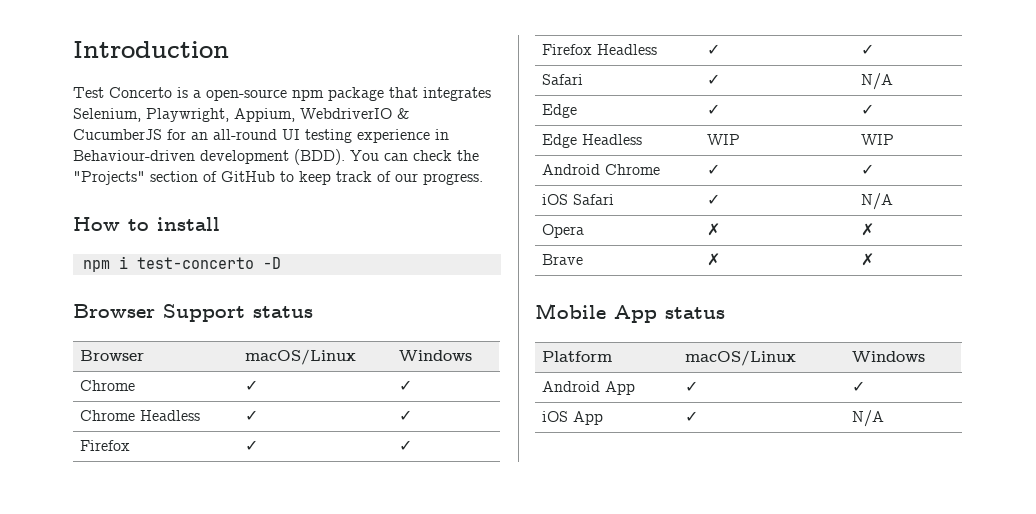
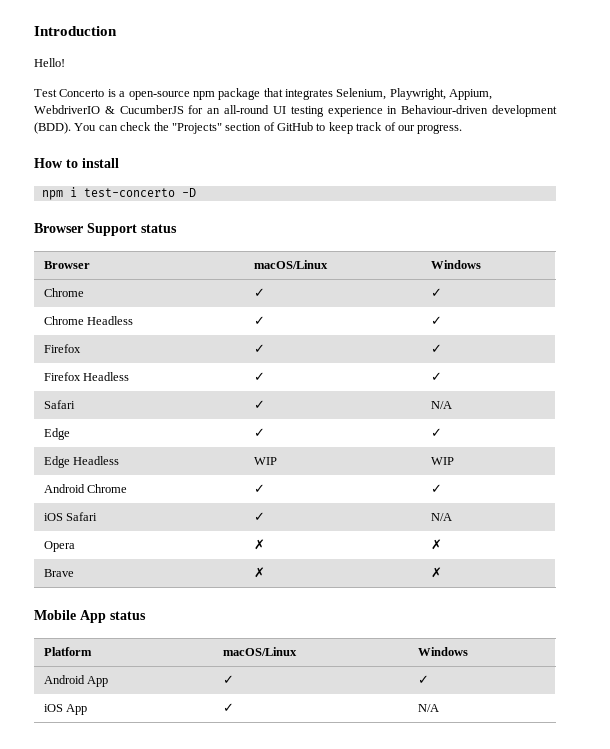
+ Hello!

